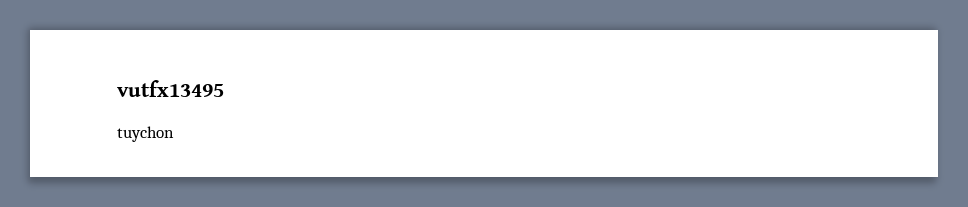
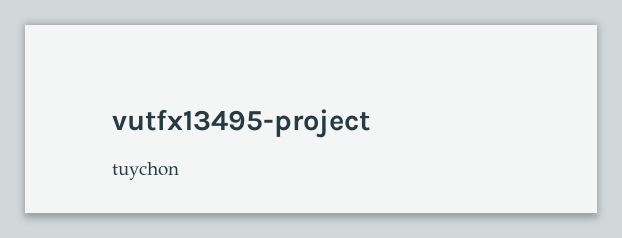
- vutfx13495
+ vutfx13495-project

